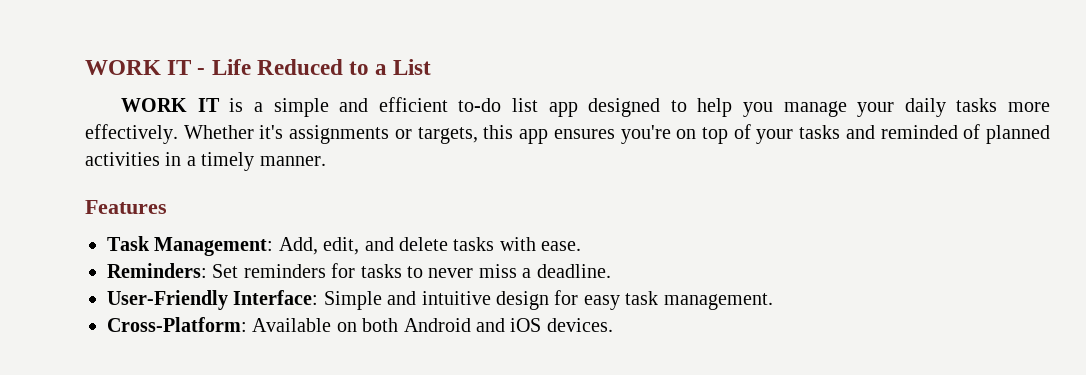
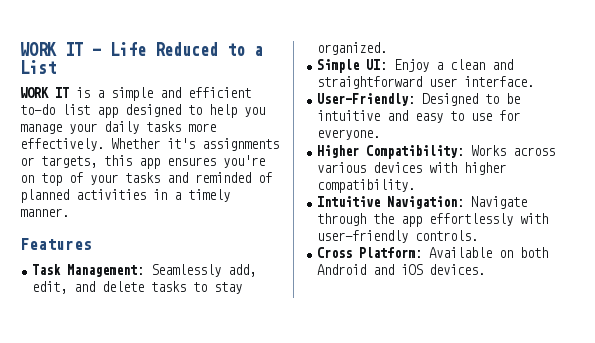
- Task Management: Add, edit, and delete tasks with ease.
- Reminders: Set reminders for tasks to never miss a deadline.
- User-Friendly Interface: Simple and intuitive design for easy task management.
- Cross-Platform: Available on both Android and iOS devices.
+ Task Management: Seamlessly add, edit, and delete tasks to stay organized.
+ Simple UI: Enjoy a clean and straightforward user interface.
+ User-Friendly: Designed to be intuitive and easy to use for everyone.
+ Higher Compatibility: Works across various devices with higher compatibility.
+ Intuitive Navigation: Navigate through the app effortlessly with user-friendly controls.
+ Cross Platform: Available on both Android and iOS devices.

